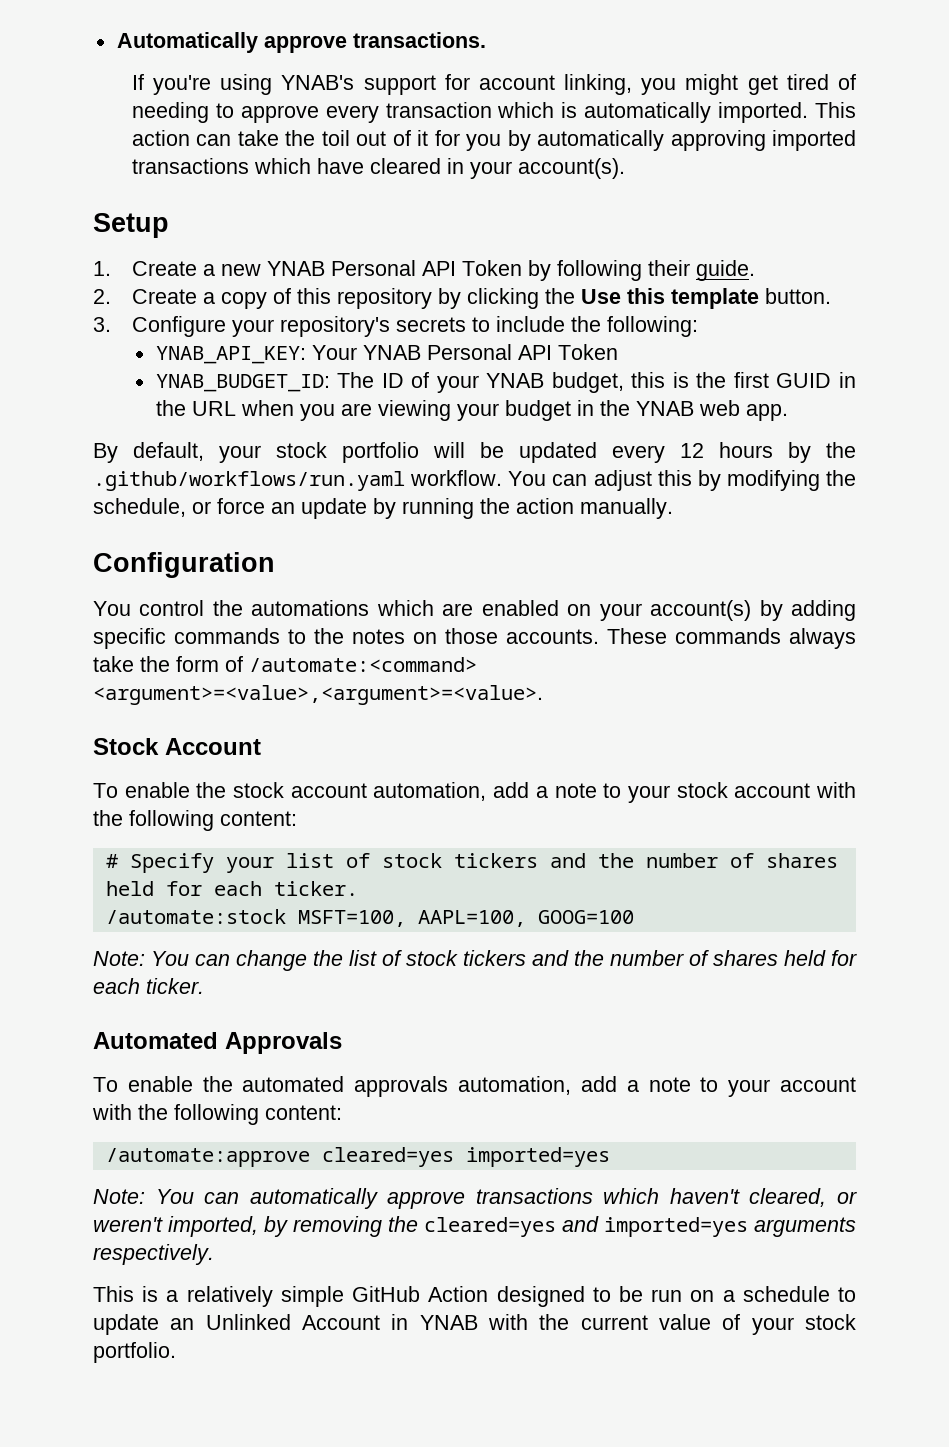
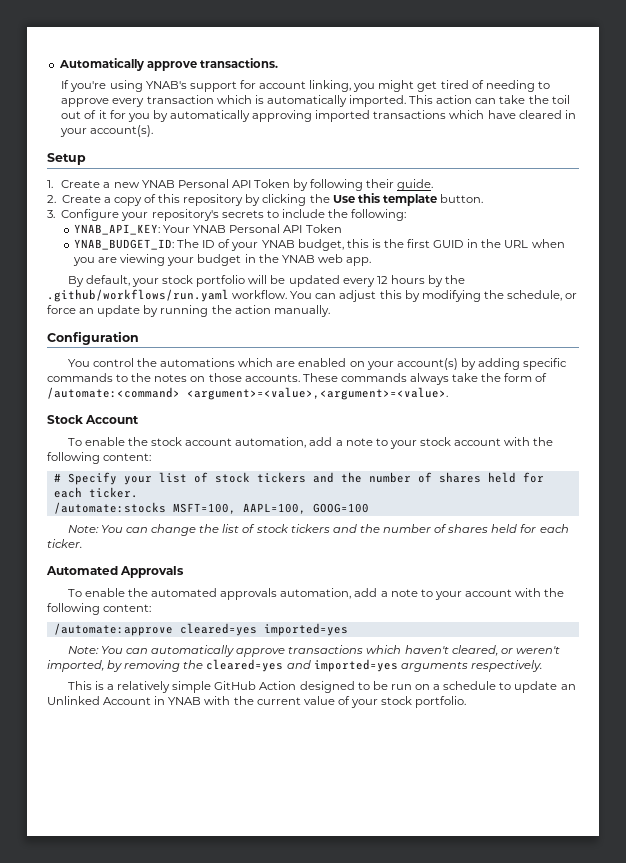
- /automate:stock MSFT=100, AAPL=100, GOOG=100
+ /automate:stocks MSFT=100, AAPL=100, GOOG=100

